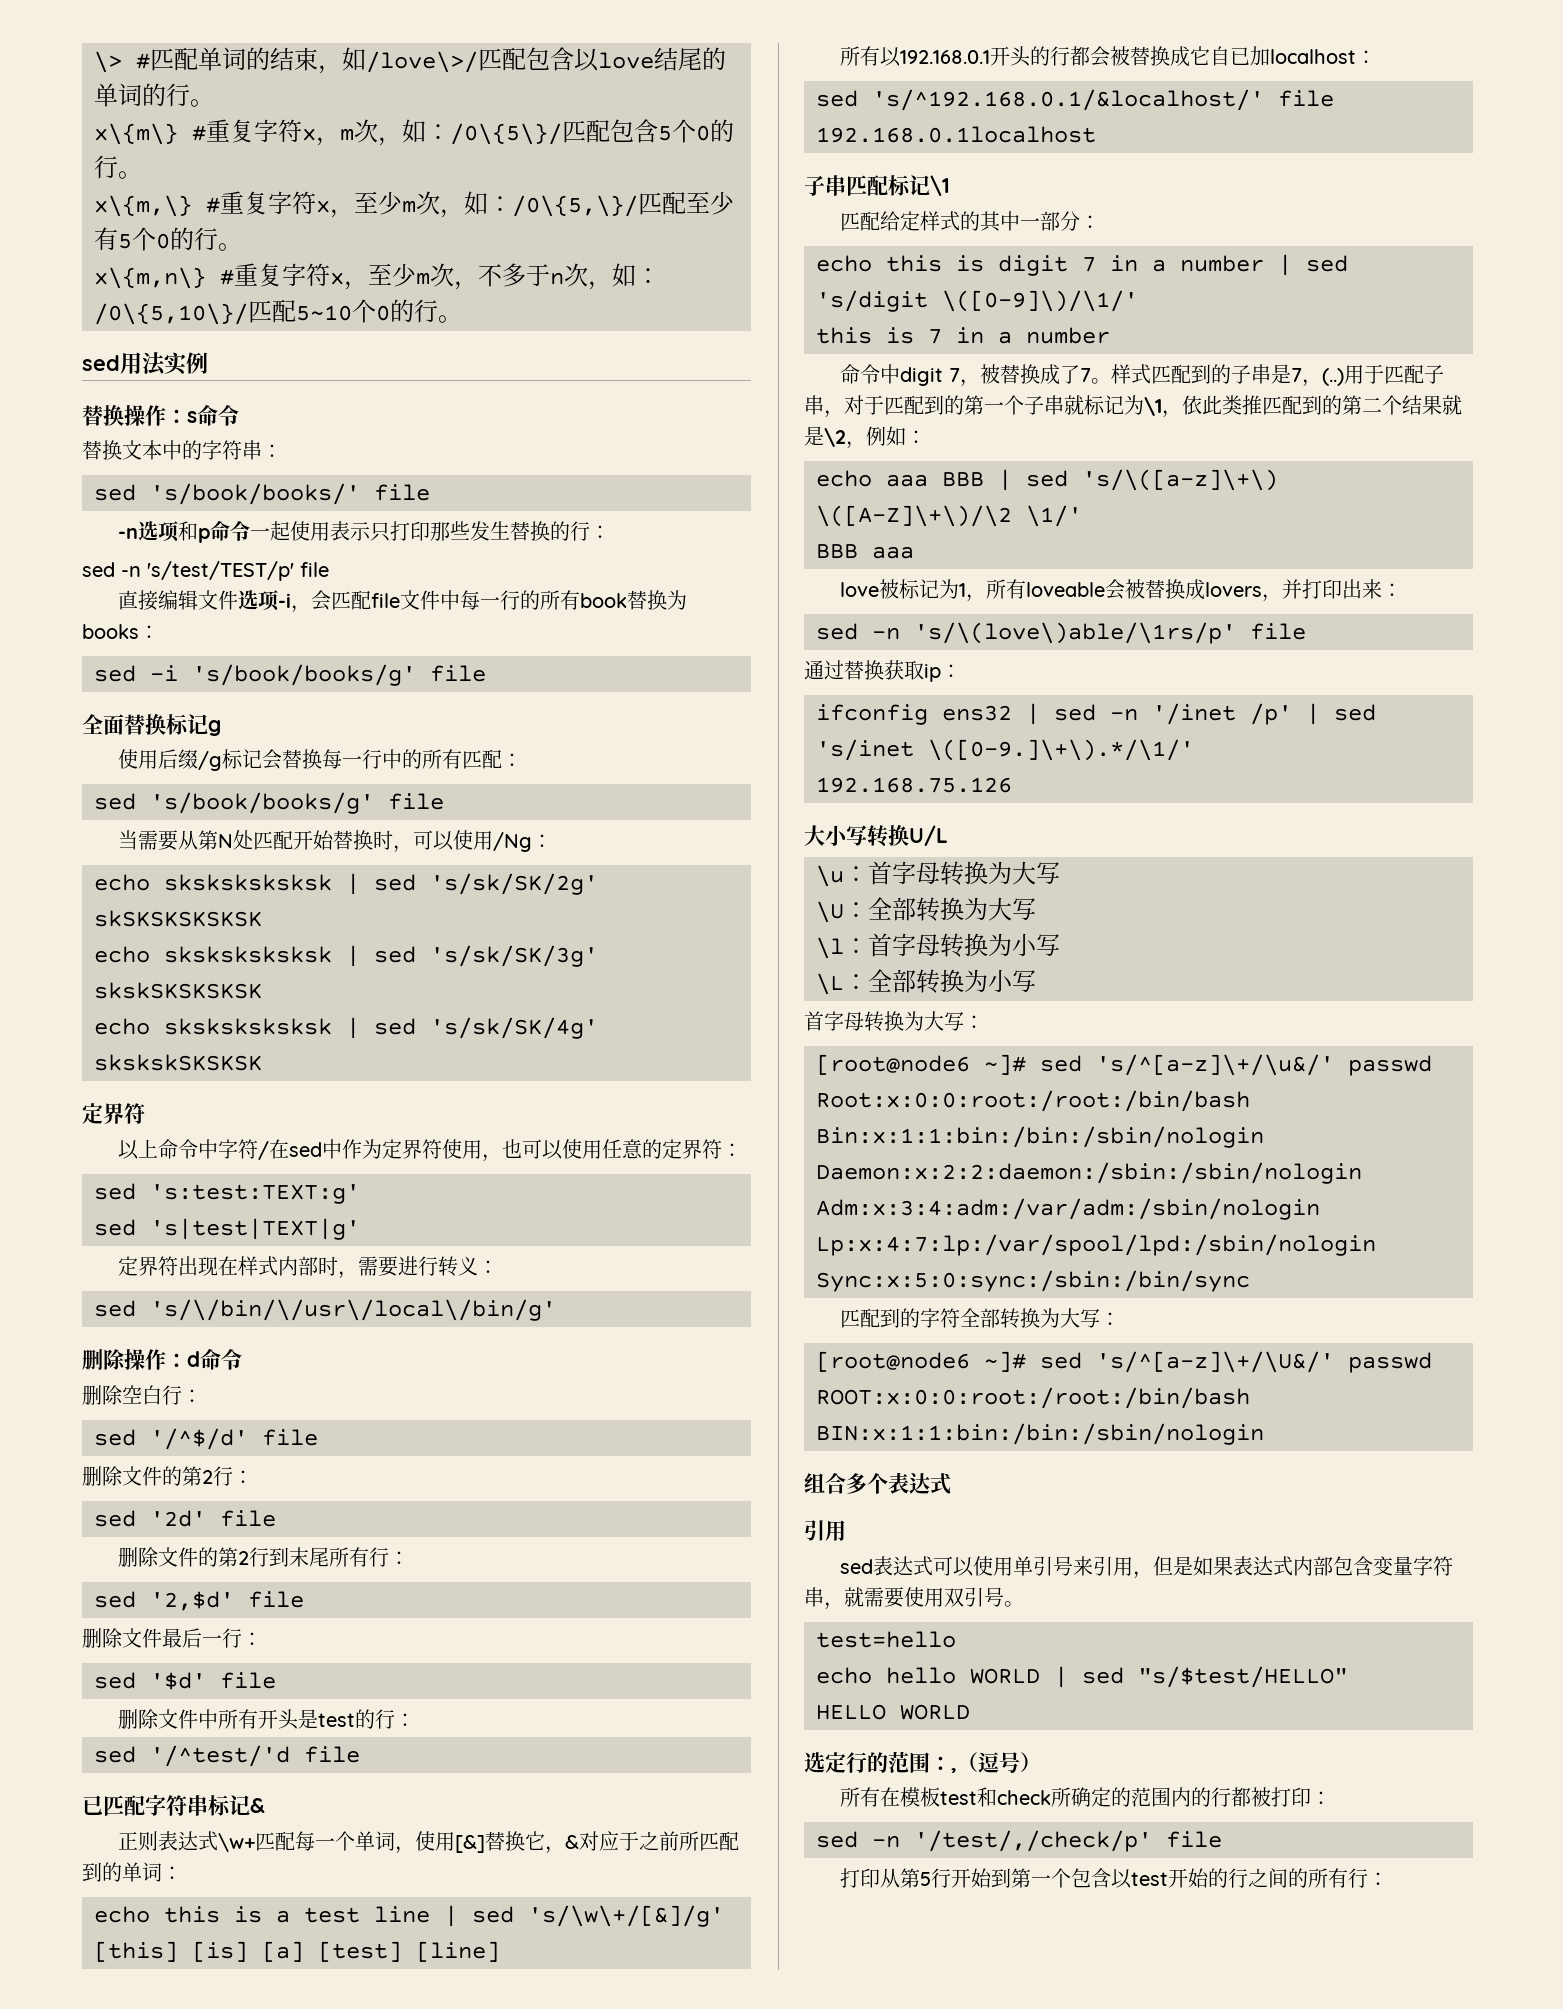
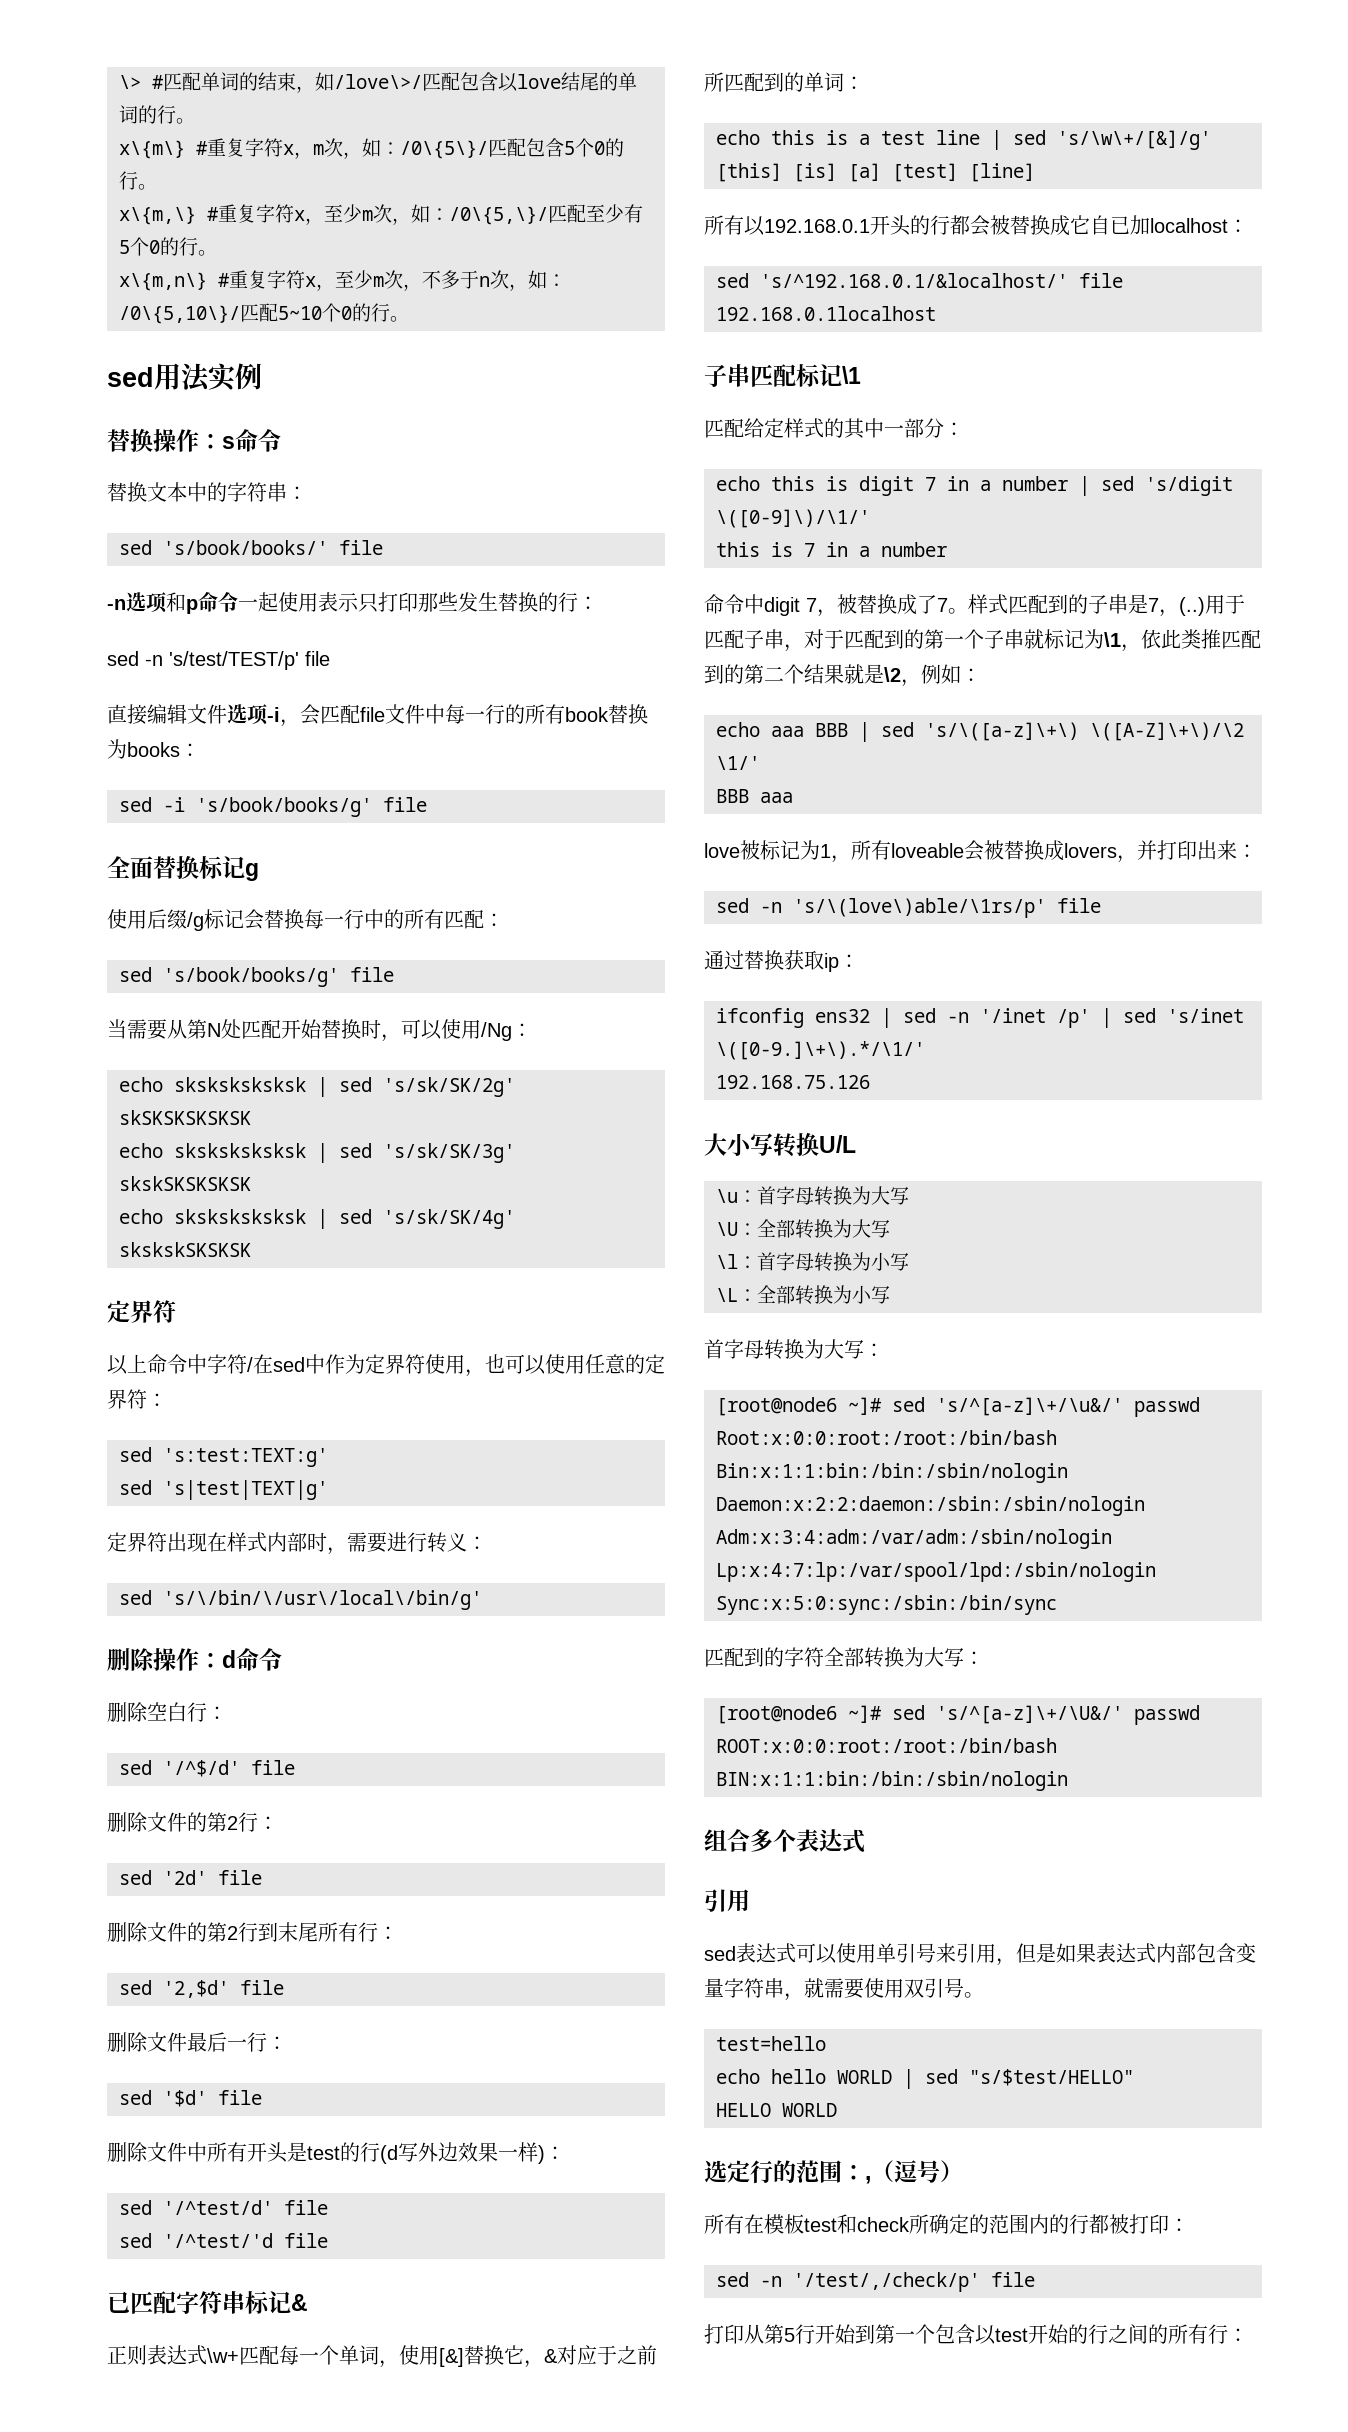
- 删除文件中所有开头是test的行：
+ 删除文件中所有开头是test的行(d写外边效果一样)：
+ sed '/^test/d' file

